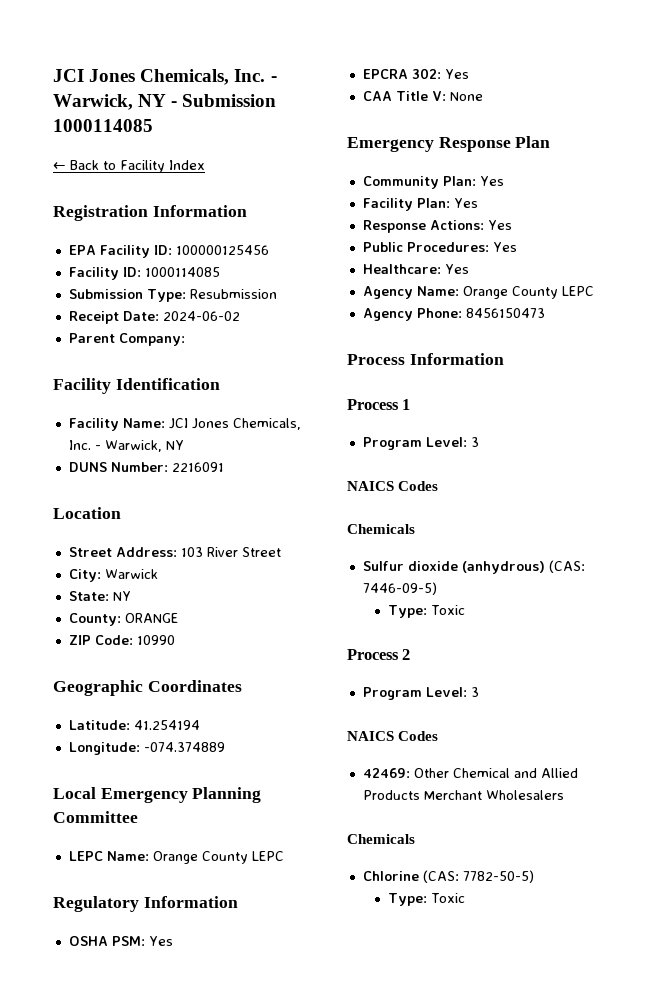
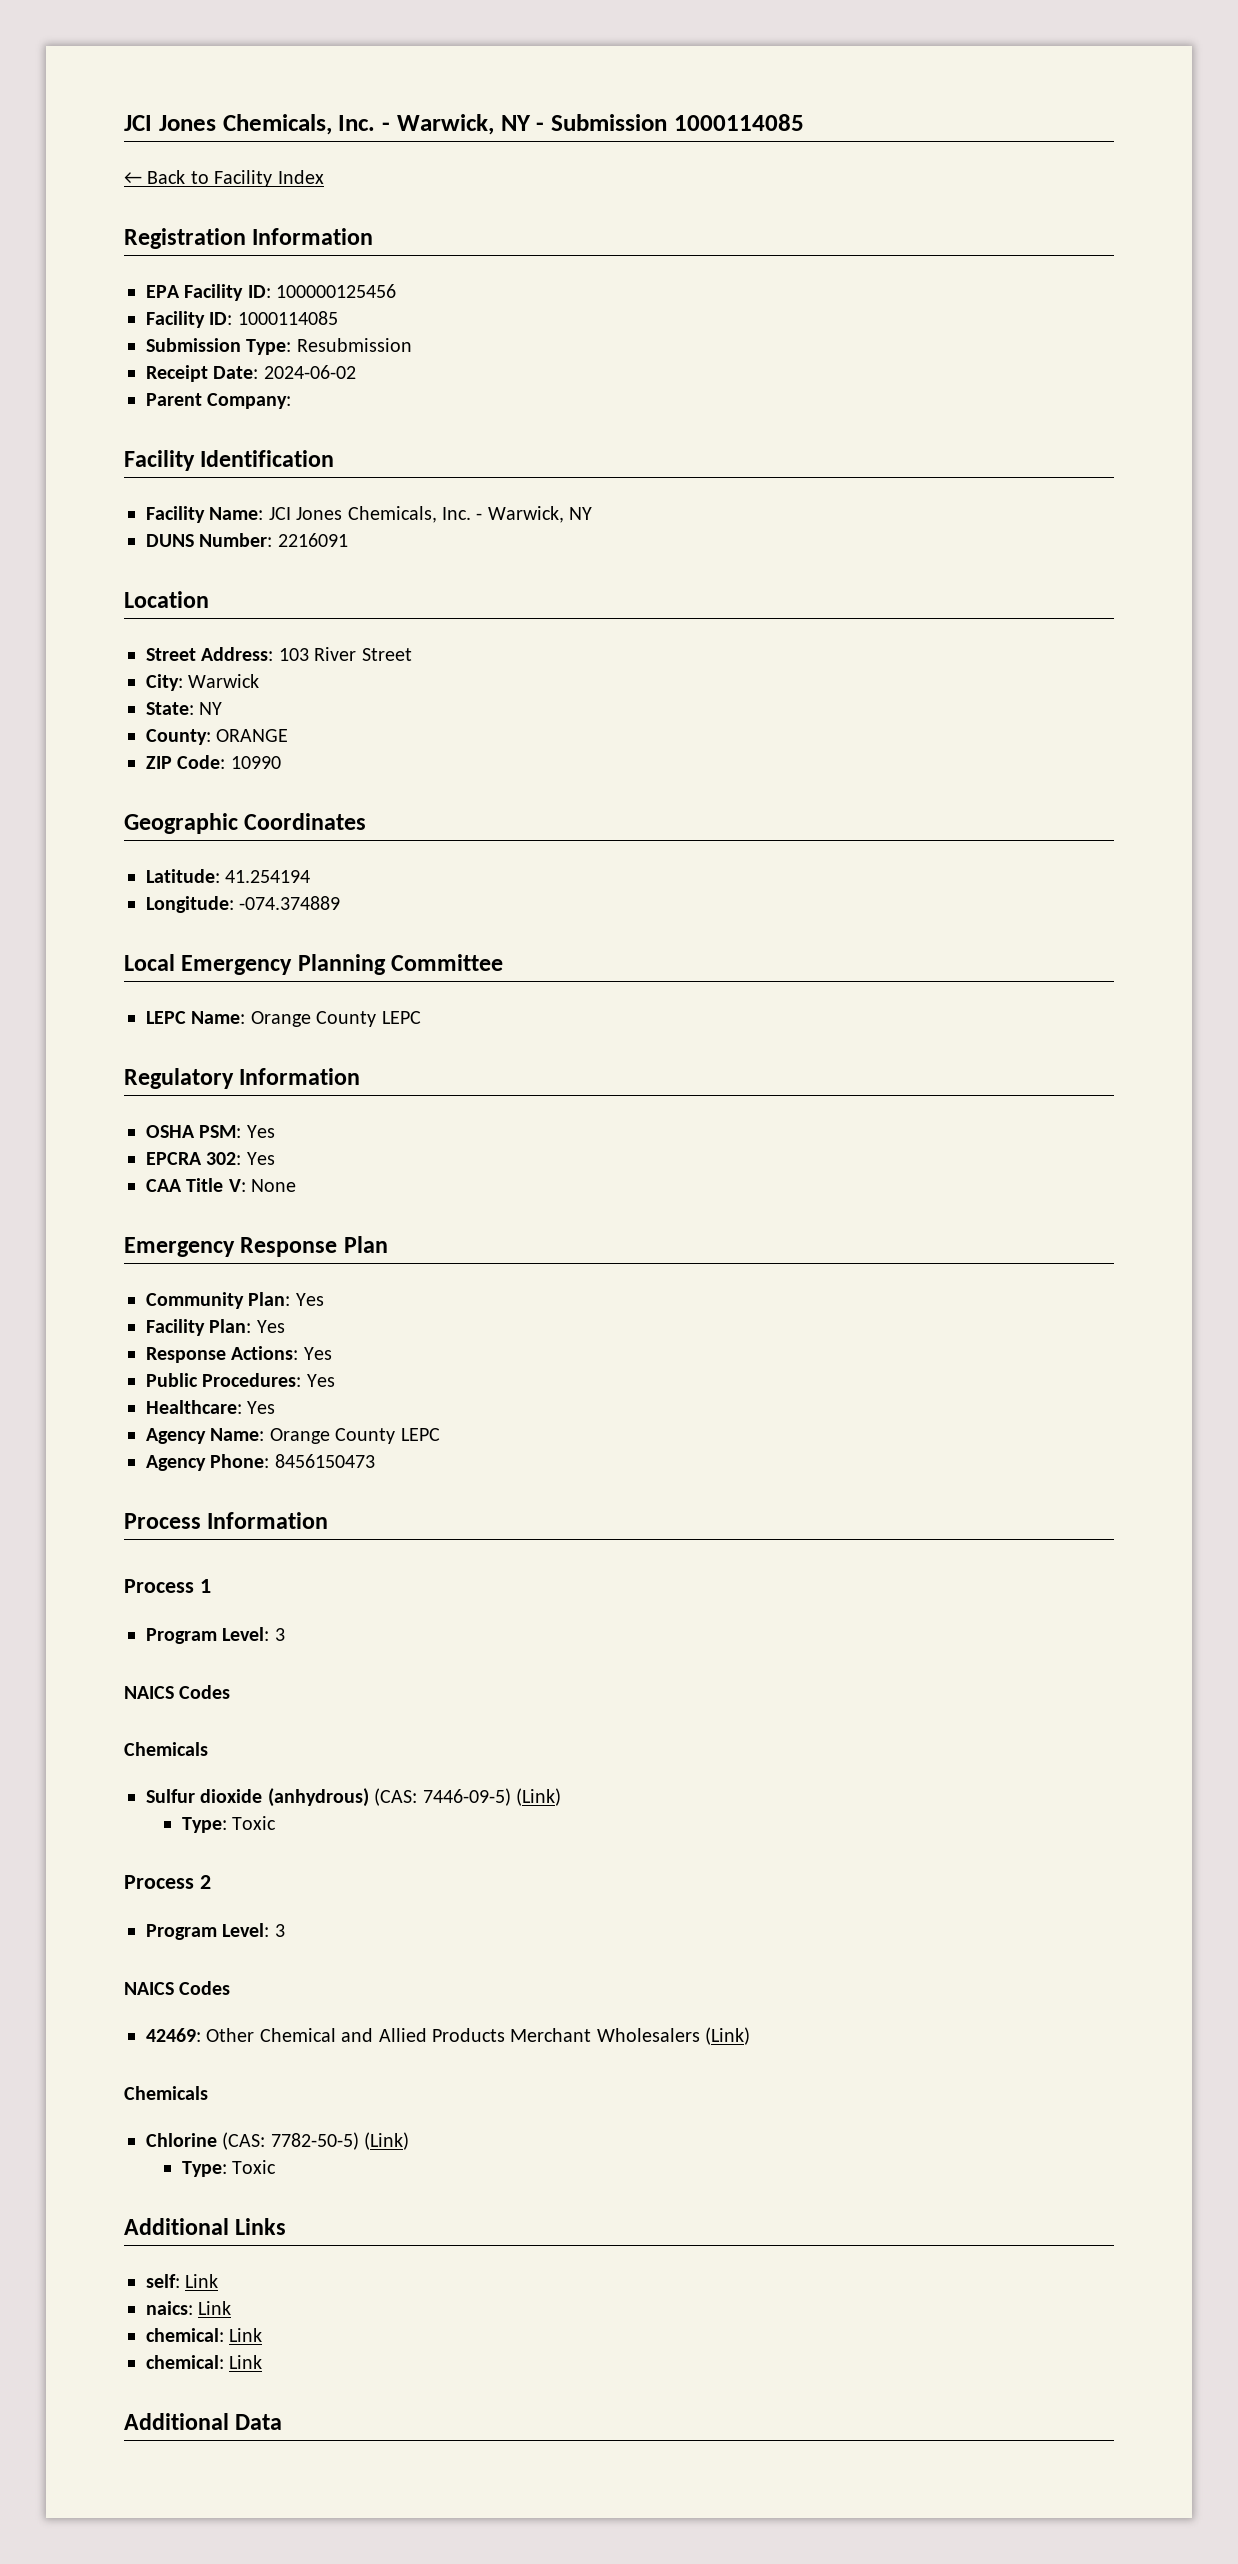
- Sulfur dioxide (anhydrous) (CAS: 7446-09-5)
+ Sulfur dioxide (anhydrous) (CAS: 7446-09-5) (Link)
- 42469: Other Chemical and Allied Products Merchant Wholesalers
+ 42469: Other Chemical and Allied Products Merchant Wholesalers (Link)
- Chlorine (CAS: 7782-50-5)
+ Chlorine (CAS: 7782-50-5) (Link)
  Type: Toxic
+ Additional Links
+ self: Link
+ naics: Link
+ chemical: Link
+ chemical: Link
+ Additional Data

